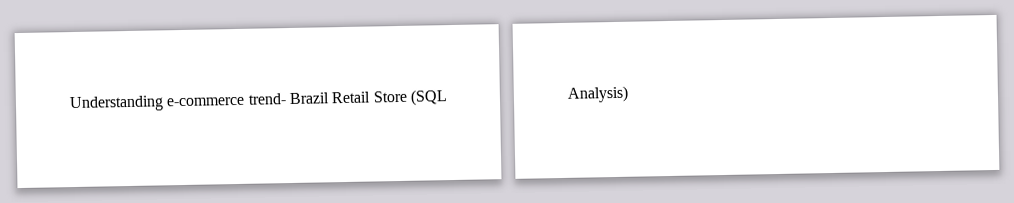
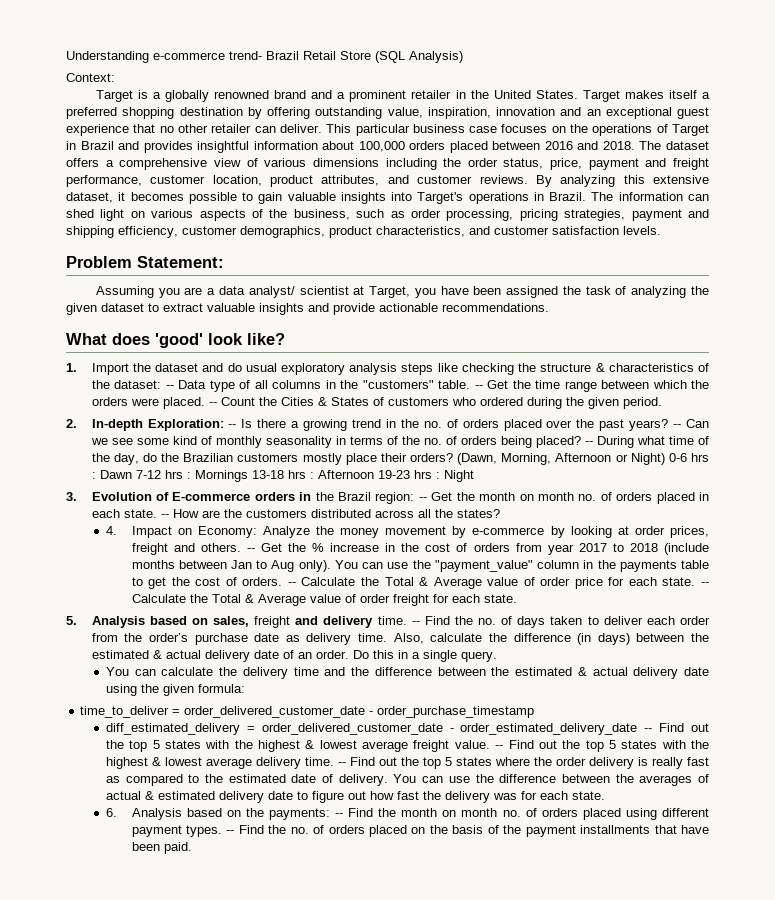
+ Context:
+ Target is a globally renowned brand and a prominent retailer in the United States. Target makes itself a preferred shopping destination by offering outstanding value, inspiration, innovation and an exceptional guest experience that no other retailer can deliver. This particular business case focuses on the operations of Target in Brazil and provides insightful information about 100,000 orders placed between 2016 and 2018. The dataset offers a comprehensive view of various dimensions including the order status, price, payment and freight performance, customer location, product attributes, and customer reviews. By analyzing this extensive dataset, it becomes possible to gain valuable insights into Target's operations in Brazil. The information can shed light on various aspects of the business, such as order processing, pricing strategies, payment and shipping efficiency, customer demographics, product characteristics, and customer satisfaction levels.
+ Problem Statement:
+ Assuming you are a data analyst/ scientist at Target, you have been assigned the task of analyzing the given dataset to extract valuable insights and provide actionable recommendations.
+ What does 'good' look like?
+ 1. Import the dataset and do usual exploratory analysis steps like checking the structure & characteristics of the dataset: -- Data type of all columns in the "customers" table. -- Get the time range between which the orders were placed. -- Count the Cities & States of customers who ordered during the given period.
+ 2. In-depth Exploration: -- Is there a growing trend in the no. of orders placed over the past years? -- Can we see some kind of monthly seasonality in terms of the no. of orders being placed? -- During what time of the day, do the Brazilian customers mostly place their orders? (Dawn, Morning, Afternoon or Night) 0-6 hrs : Dawn 7-12 hrs : Mornings 13-18 hrs : Afternoon 19-23 hrs : Night
+ 3. Evolution of E-commerce orders in the Brazil region: -- Get the month on month no. of orders placed in each state. -- How are the customers distributed across all the states?
+ 4. Impact on Economy: Analyze the money movement by e-commerce by looking at order prices, freight and others. -- Get the % increase in the cost of orders from year 2017 to 2018 (include months between Jan to Aug only). You can use the "payment_value" column in the payments table to get the cost of orders. -- Calculate the Total & Average value of order price for each state. -- Calculate the Total & Average value of order freight for each state.
+ 5. Analysis based on sales, freight and delivery time. -- Find the no. of days taken to deliver each order from the order’s purchase date as delivery time. Also, calculate the difference (in days) between the estimated & actual delivery date of an order. Do this in a single query.
+ You can calculate the delivery time and the difference between the estimated & actual delivery date using the given formula:
+ time_to_deliver = order_delivered_customer_date - order_purchase_timestamp
+ diff_estimated_delivery = order_delivered_customer_date - order_estimated_delivery_date -- Find out the top 5 states with the highest & lowest average freight value. -- Find out the top 5 states with the highest & lowest average delivery time. -- Find out the top 5 states where the order delivery is really fast as compared to the estimated date of delivery. You can use the difference between the averages of actual & estimated delivery date to figure out how fast the delivery was for each state.
+ 6. Analysis based on the payments: -- Find the month on month no. of orders placed using different payment types. -- Find the no. of orders placed on the basis of the payment installments that have been paid.

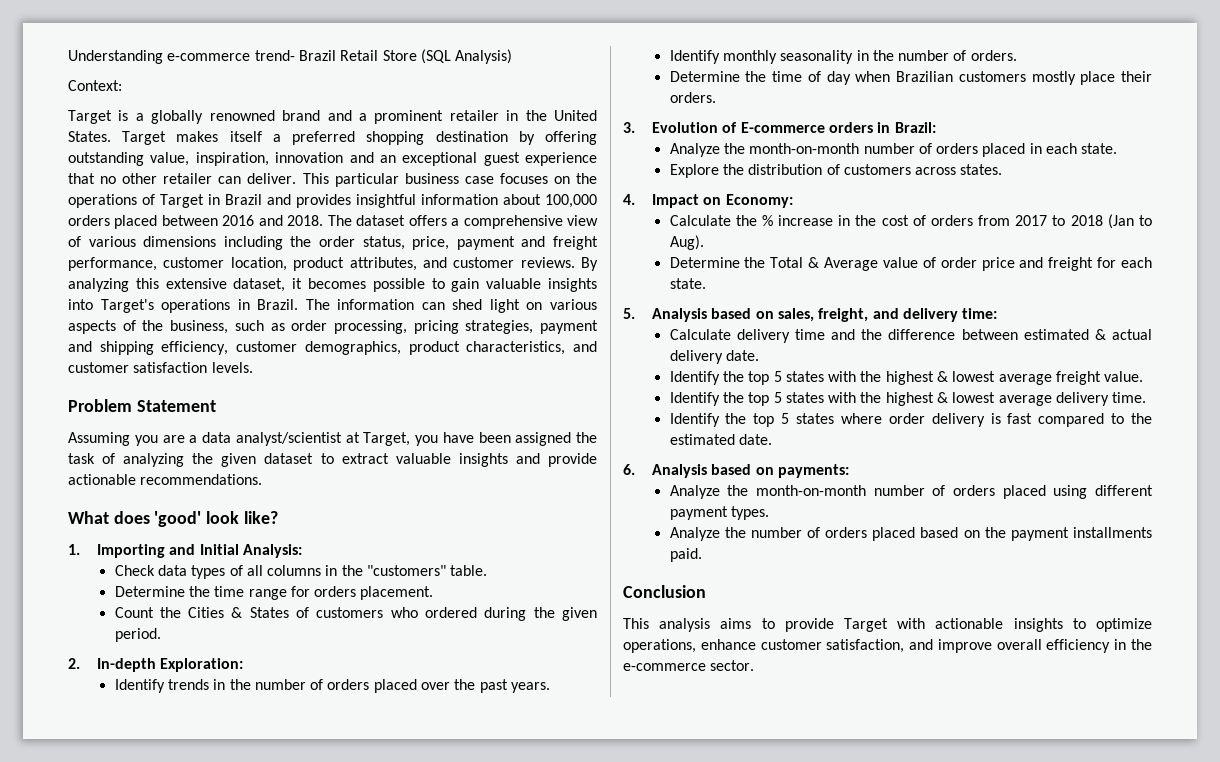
- Problem Statement:
+ Problem Statement
- Assuming you are a data analyst/ scientist at Target, you have been assigned the task of analyzing the given dataset to extract valuable insights and provide actionable recommendations.
+ Assuming you are a data analyst/scientist at Target, you have been assigned the task of analyzing the given dataset to extract valuable insights and provide actionable recommendations.
- 1. Import the dataset and do usual exploratory analysis steps like checking the structure & characteristics of the dataset: -- Data type of all columns in the "customers" table. -- Get the time range between which the orders were placed. -- Count the Cities & States of customers who ordered during the given period.
+ 1. Importing and Initial Analysis:
+ Check data types of all columns in the "customers" table.
+ Determine the time range for orders placement.
+ Count the Cities & States of customers who ordered during the given period.
- 2. In-depth Exploration: -- Is there a growing trend in the no. of orders placed over the past years? -- Can we see some kind of monthly seasonality in terms of the no. of orders being placed? -- During what time of the day, do the Brazilian customers mostly place their orders? (Dawn, Morning, Afternoon or Night) 0-6 hrs : Dawn 7-12 hrs : Mornings 13-18 hrs : Afternoon 19-23 hrs : Night
+ 2. In-depth Exploration:
+ Identify trends in the number of orders placed over the past years.
+ Identify monthly seasonality in the number of orders.
+ Determine the time of day when Brazilian customers mostly place their orders.
- 3. Evolution of E-commerce orders in the Brazil region: -- Get the month on month no. of orders placed in each state. -- How are the customers distributed across all the states?
- 4. Impact on Economy: Analyze the money movement by e-commerce by looking at order prices, freight and others. -- Get the % increase in the cost of orders from year 2017 to 2018 (include months between Jan to Aug only). You can use the "payment_value" column in the payments table to get the cost of orders. -- Calculate the Total & Average value of order price for each state. -- Calculate the Total & Average value of order freight for each state.
+ 3. Evolution of E-commerce orders in Brazil:
+ Analyze the month-on-month number of orders placed in each state.
+ Explore the distribution of customers across states.
+ 4. Impact on Economy:
+ Calculate the % increase in the cost of orders from 2017 to 2018 (Jan to Aug).
+ Determine the Total & Average value of order price and freight for each state.
- 5. Analysis based on sales, freight and delivery time. -- Find the no. of days taken to deliver each order from the order’s purchase date as delivery time. Also, calculate the difference (in days) between the estimated & actual delivery date of an order. Do this in a single query.
- You can calculate the delivery time and the difference between the estimated & actual delivery date using the given formula:
- time_to_deliver = order_delivered_customer_date - order_purchase_timestamp
- diff_estimated_delivery = order_delivered_customer_date - order_estimated_delivery_date -- Find out the top 5 states with the highest & lowest average freight value. -- Find out the top 5 states with the highest & lowest average delivery time. -- Find out the top 5 states where the order delivery is really fast as compared to the estimated date of delivery. You can use the difference between the averages of actual & estimated delivery date to figure out how fast the delivery was for each state.
- 6. Analysis based on the payments: -- Find the month on month no. of orders placed using different payment types. -- Find the no. of orders placed on the basis of the payment installments that have been paid.
+ 5. Analysis based on sales, freight, and delivery time:
+ Calculate delivery time and the difference between estimated & actual delivery date.
+ Identify the top 5 states with the highest & lowest average freight value.
+ Identify the top 5 states with the highest & lowest average delivery time.
+ Identify the top 5 states where order delivery is fast compared to the estimated date.
+ 6. Analysis based on payments:
+ Analyze the month-on-month number of orders placed using different payment types.
+ Analyze the number of orders placed based on the payment installments paid.
+ Conclusion
+ This analysis aims to provide Target with actionable insights to optimize operations, enhance customer satisfaction, and improve overall efficiency in the e-commerce sector.

